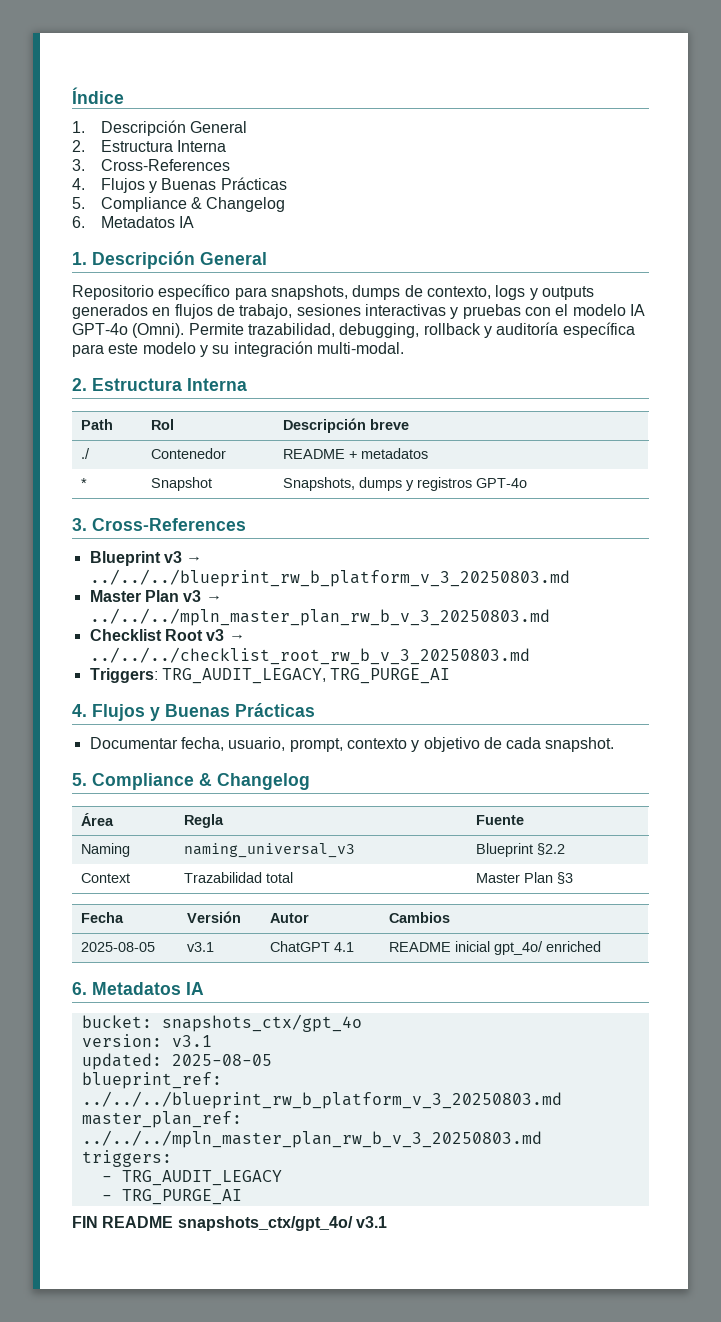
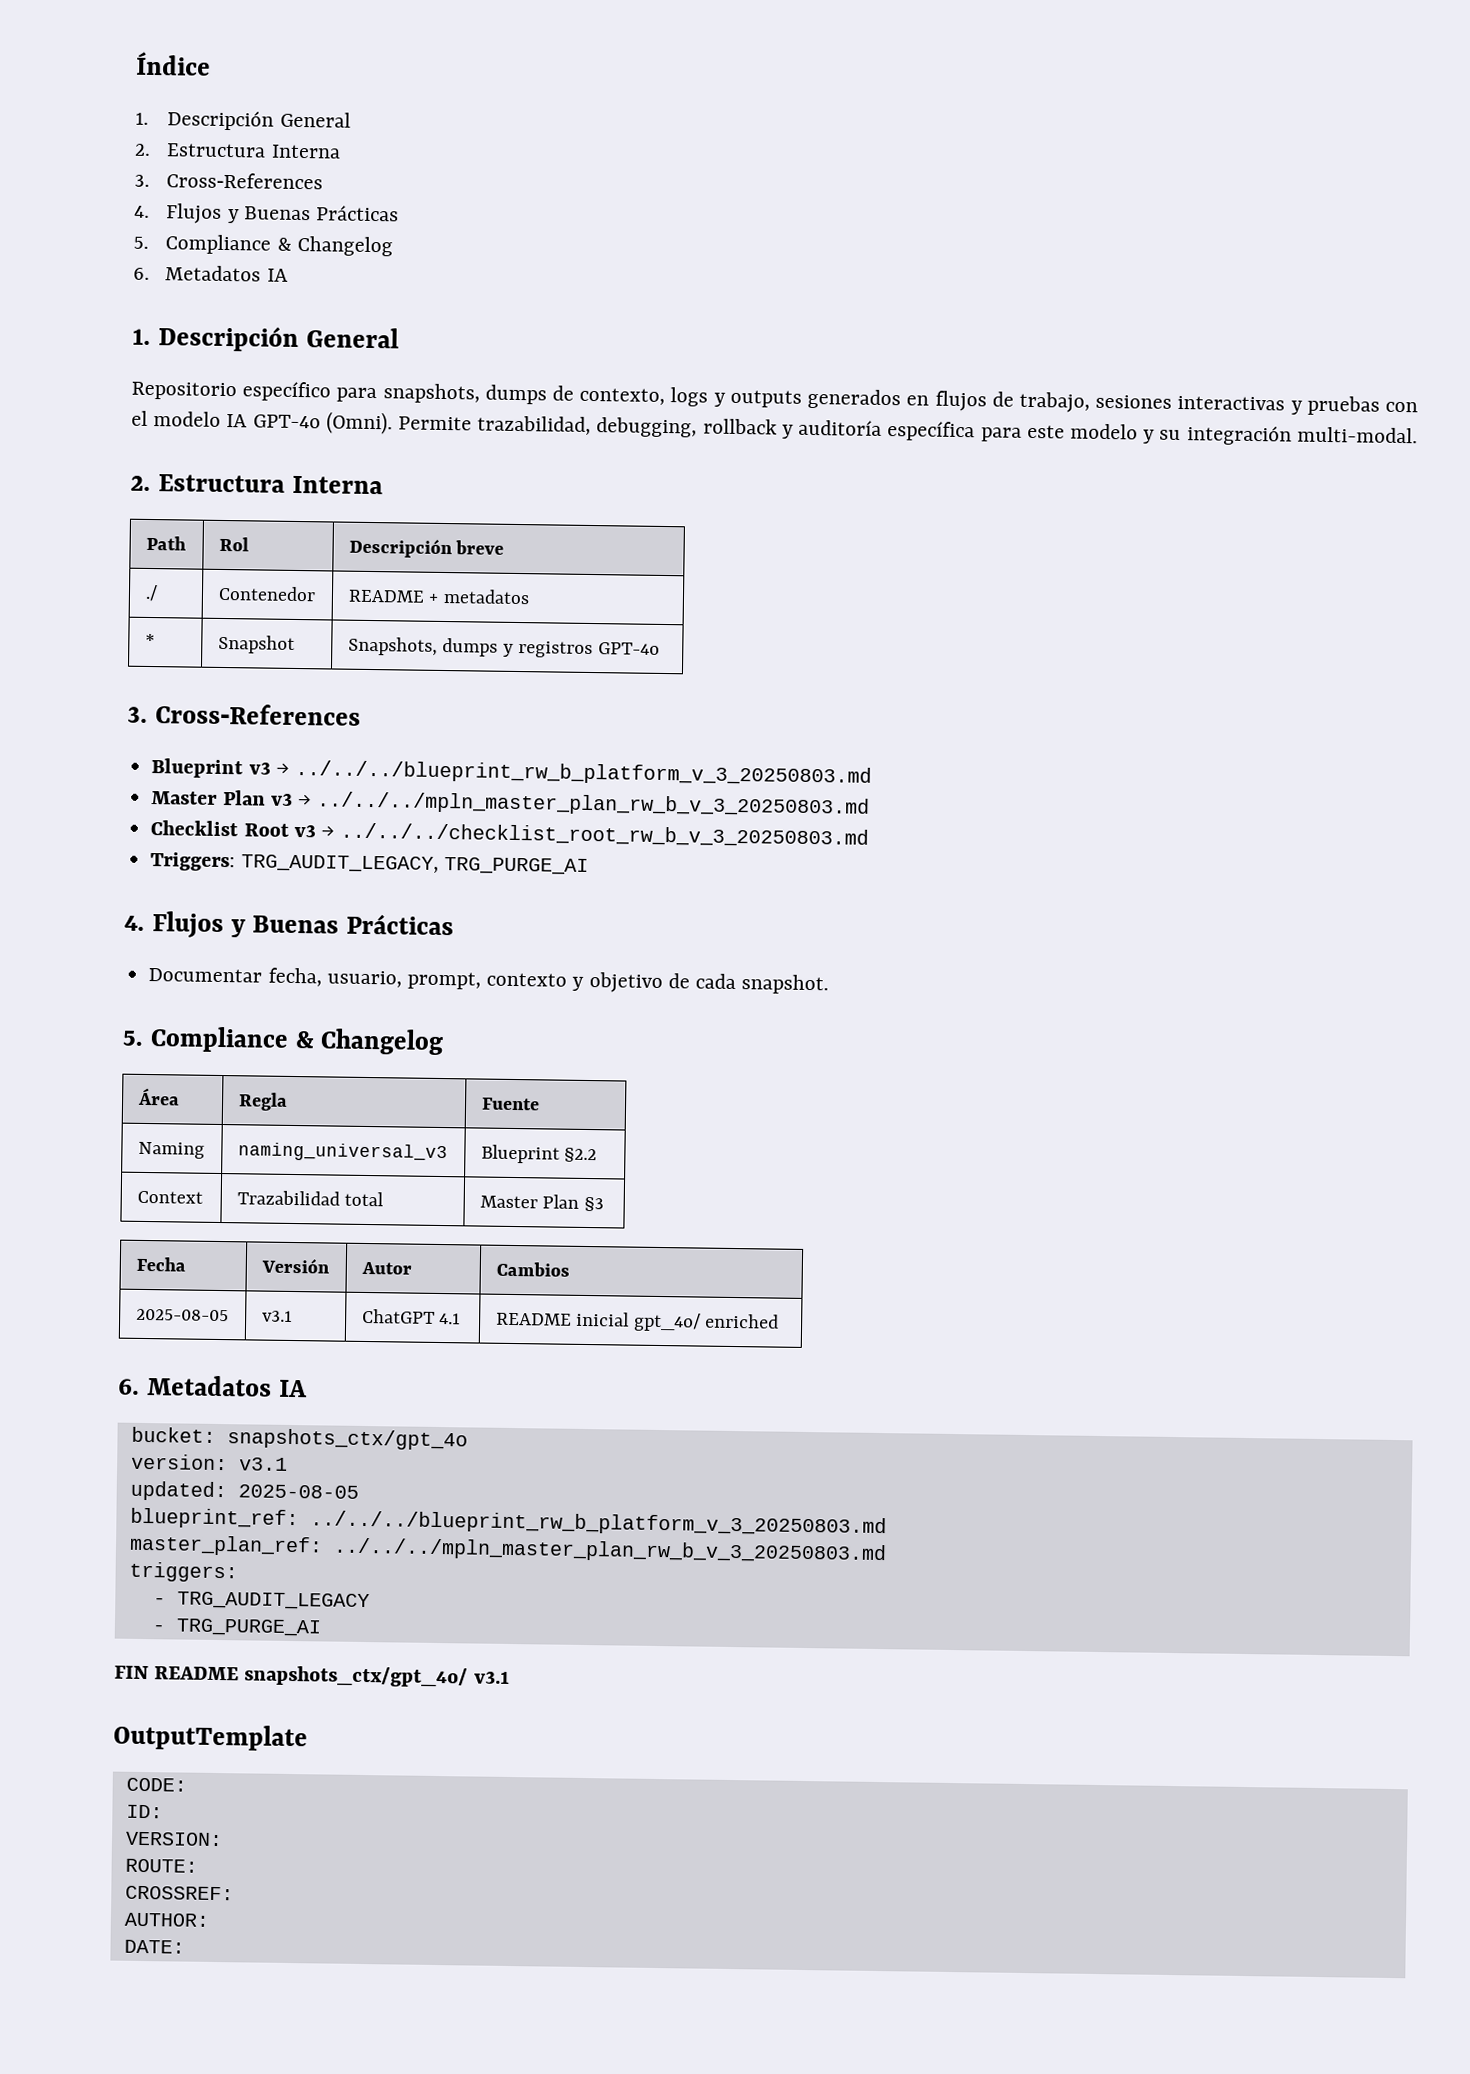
+ OutputTemplate
+ CODE:
+ ID:
+ VERSION:
+ ROUTE:
+ CROSSREF:
+ AUTHOR:
+ DATE:

